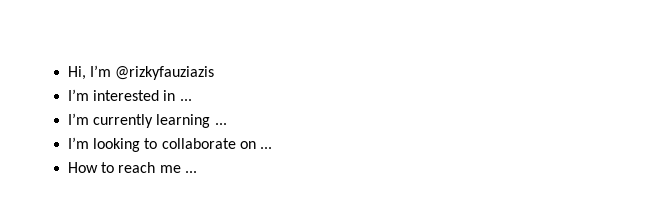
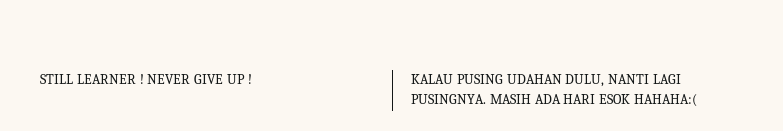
- Hi, I’m @rizkyfauziazis
- I’m interested in ...
- I’m currently learning ...
- I’m looking to collaborate on ...
- How to reach me ...
+ STILL LEARNER ! NEVER GIVE UP !
+ KALAU PUSING UDAHAN DULU, NANTI LAGI PUSINGNYA. MASIH ADA HARI ESOK HAHAHA:(

